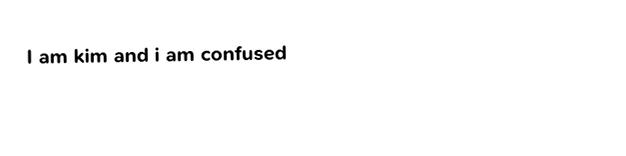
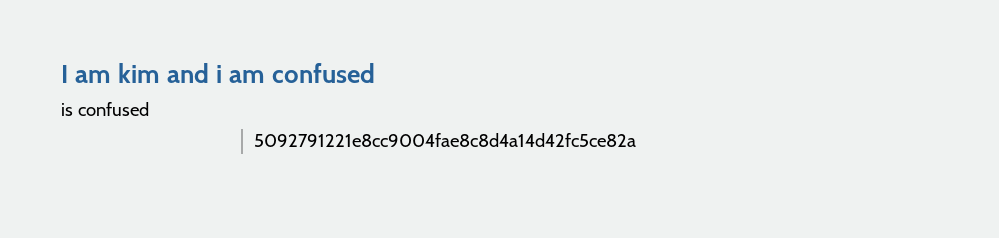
+ is confused
+ 5092791221e8cc9004fae8c8d4a14d42fc5ce82a

